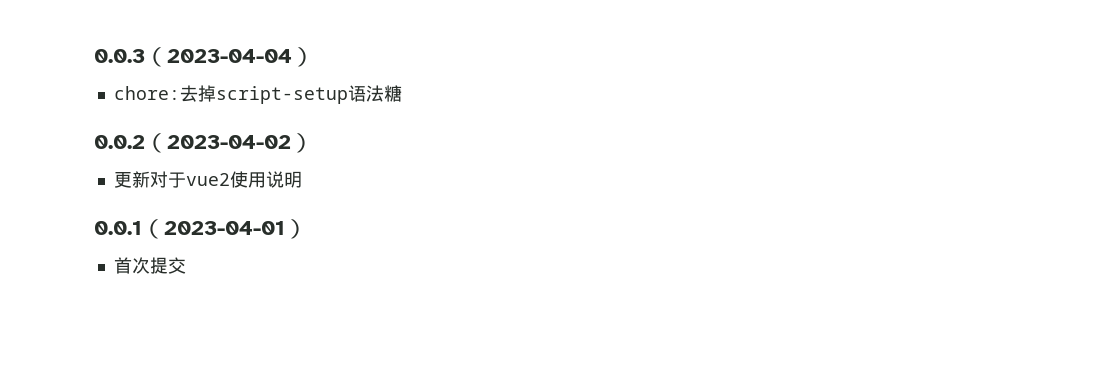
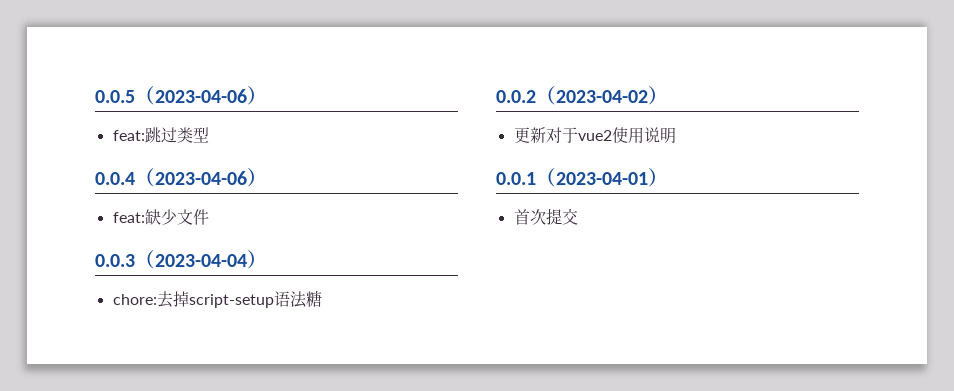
+ 0.0.5（2023-04-06）
+ feat:跳过类型
+ 0.0.4（2023-04-06）
+ feat:缺少文件

